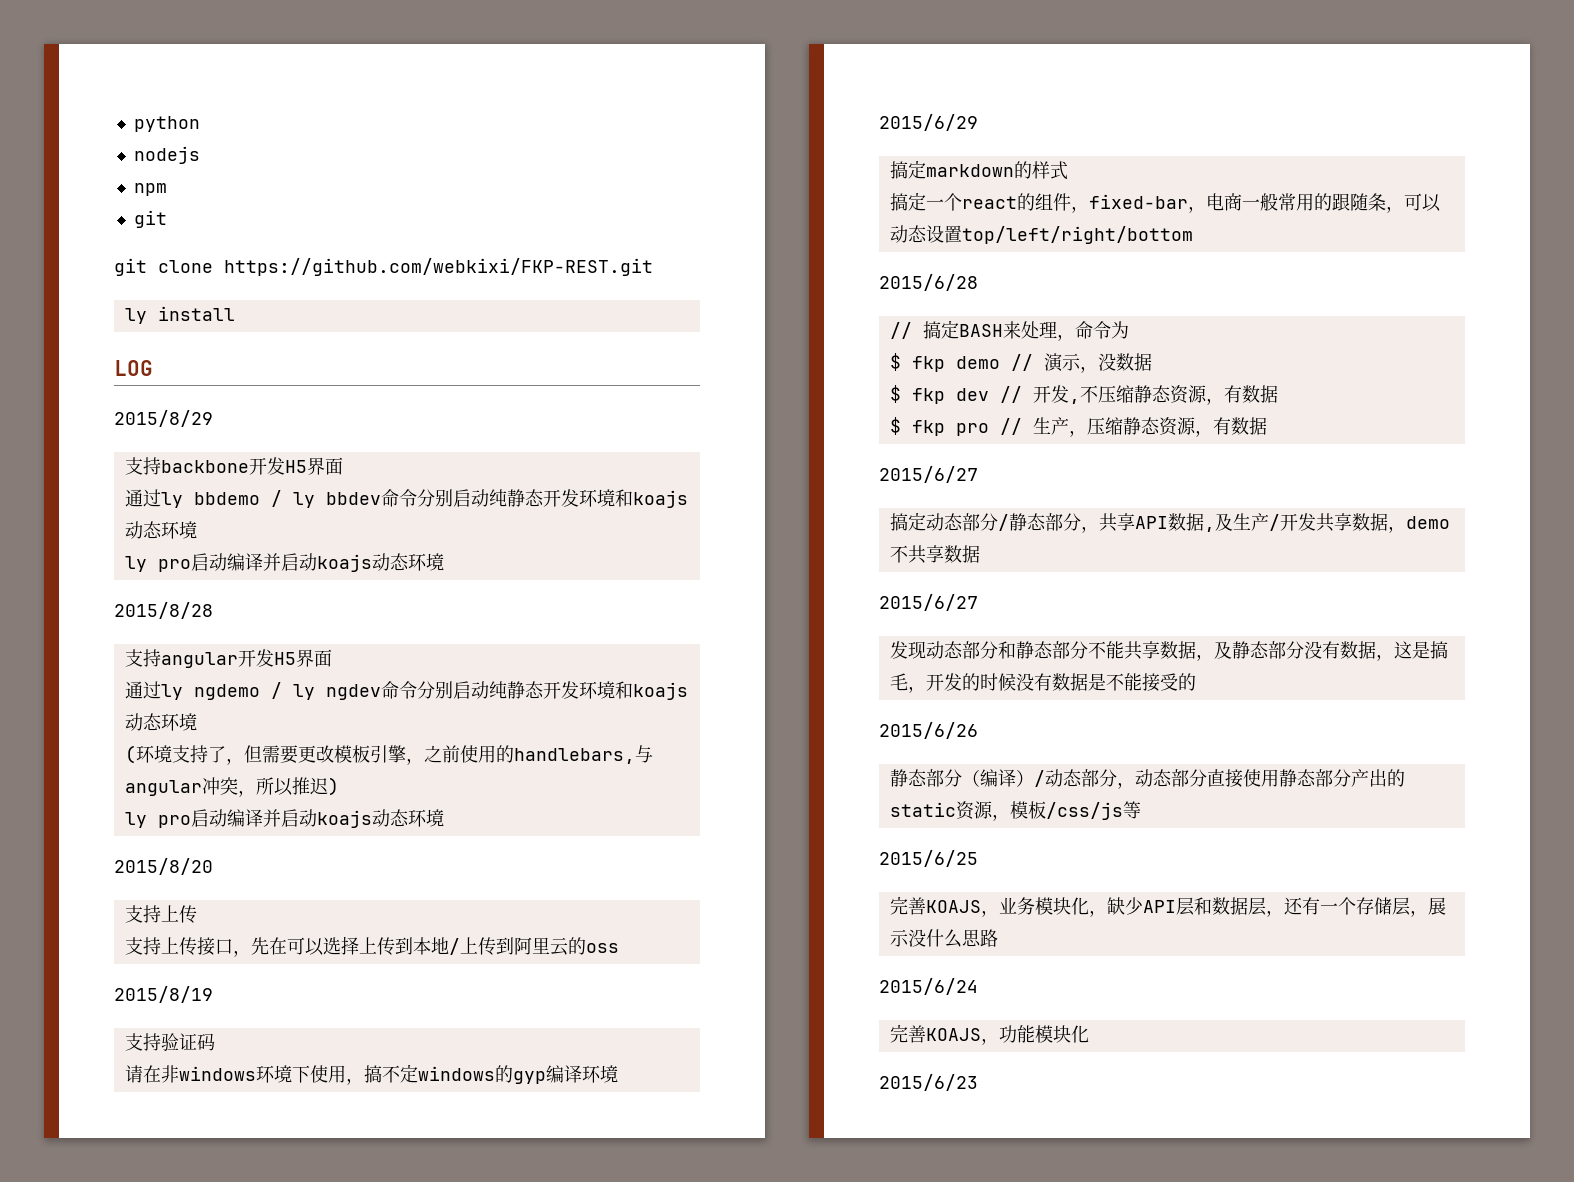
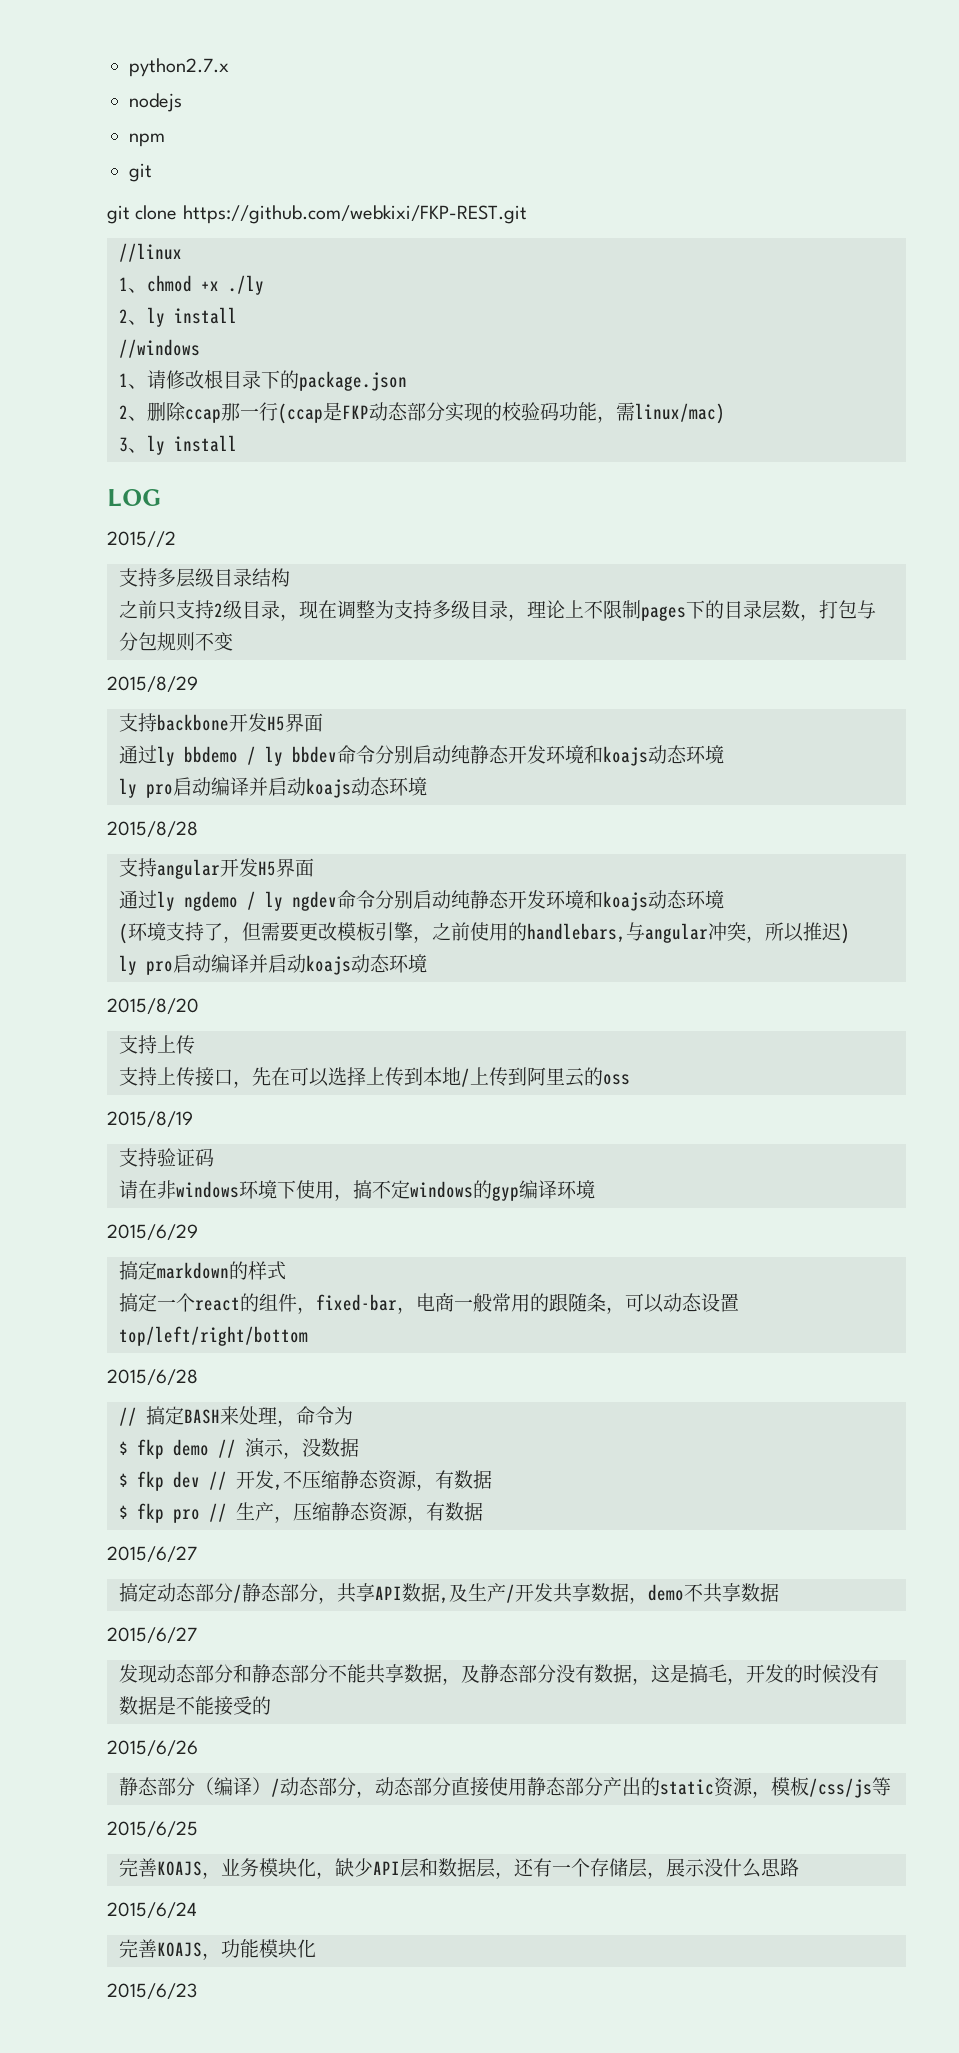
- python
+ python2.7.x
- ly install
+ //linux
+ 1、chmod +x ./ly
+ 2、ly install
+ //windows
+ 1、请修改根目录下的package.json
+ 2、删除ccap那一行(ccap是FKP动态部分实现的校验码功能，需linux/mac)
+ 3、ly install
  LOG
+ 2015//2
+ 支持多层级目录结构
+ 之前只支持2级目录，现在调整为支持多级目录，理论上不限制pages下的目录层数，打包与分包规则不变

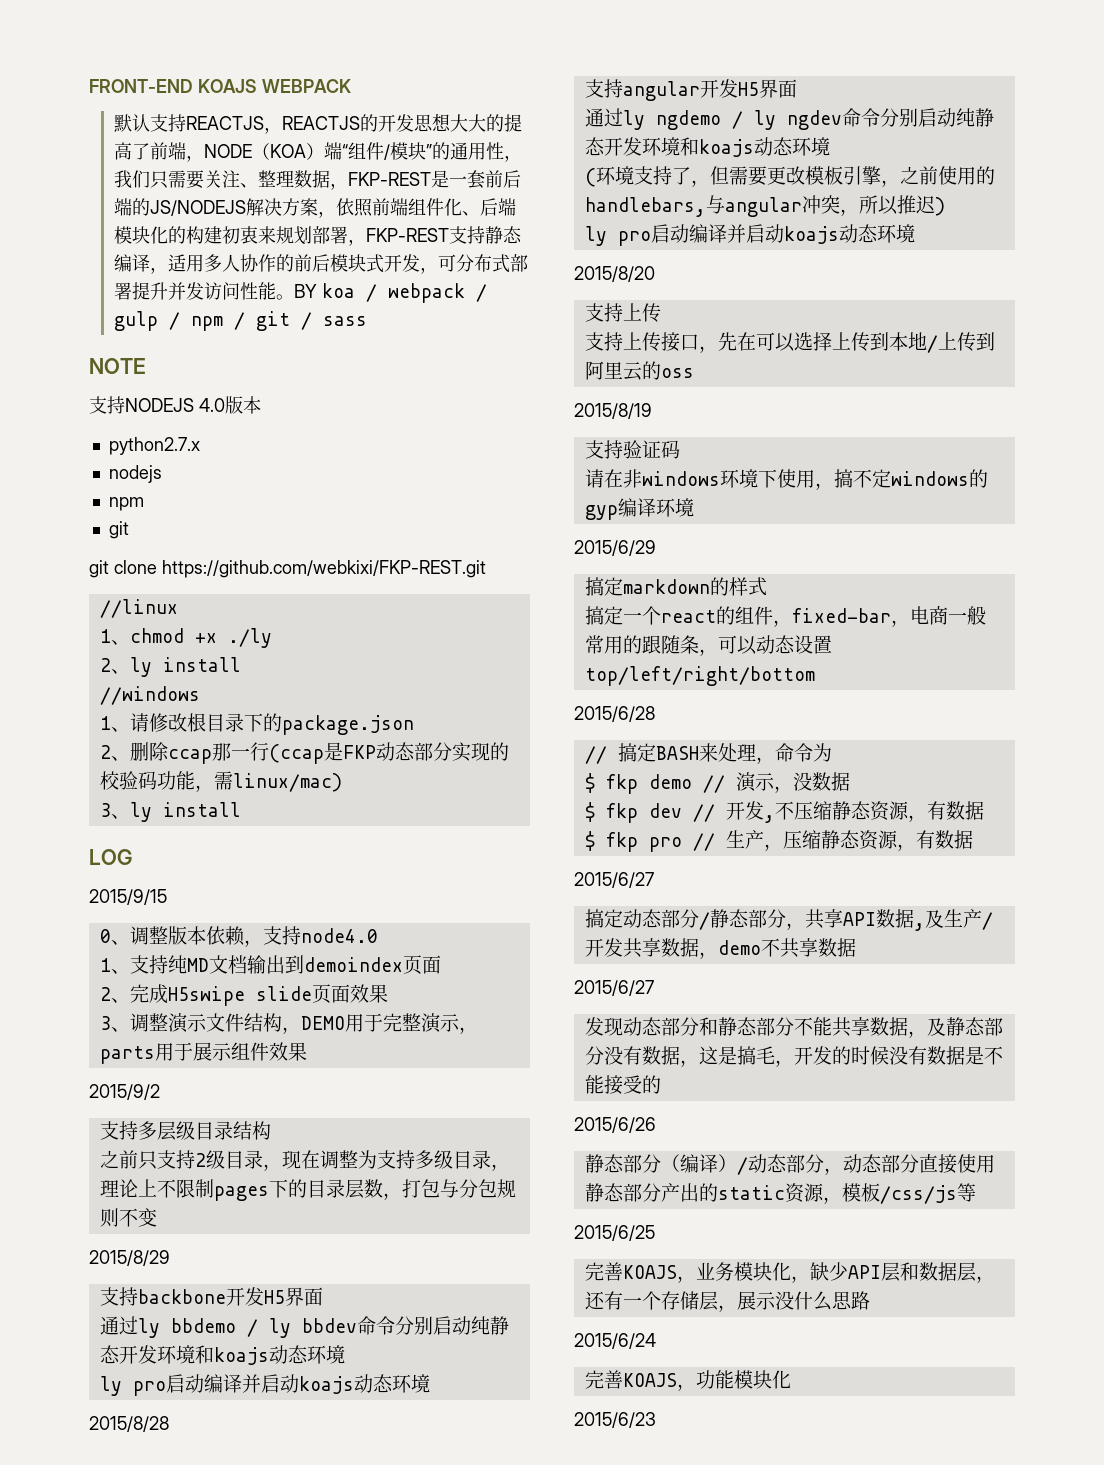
+ FRONT-END KOAJS WEBPACK
+ 默认支持REACTJS，REACTJS的开发思想大大的提高了前端，NODE（KOA）端“组件/模块”的通用性，我们只需要关注、整理数据，FKP-REST是一套前后端的JS/NODEJS解决方案，依照前端组件化、后端模块化的构建初衷来规划部署，FKP-REST支持静态编译，适用多人协作的前后模块式开发，可分布式部署提升并发访问性能。BY koa / webpack / gulp / npm / git / sass
+ NOTE
+ 支持NODEJS 4.0版本
- 2015//2
+ 2015/9/15
+ 0、调整版本依赖，支持node4.0
+ 1、支持纯MD文档输出到demoindex页面
+ 2、完成H5swipe slide页面效果
+ 3、调整演示文件结构，DEMO用于完整演示，parts用于展示组件效果
+ 2015/9/2

